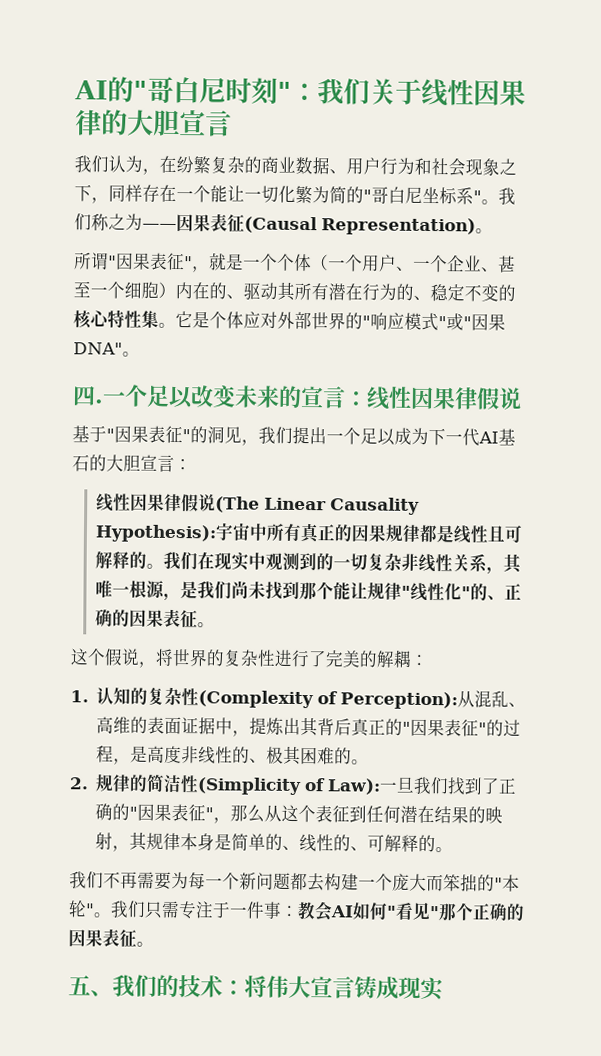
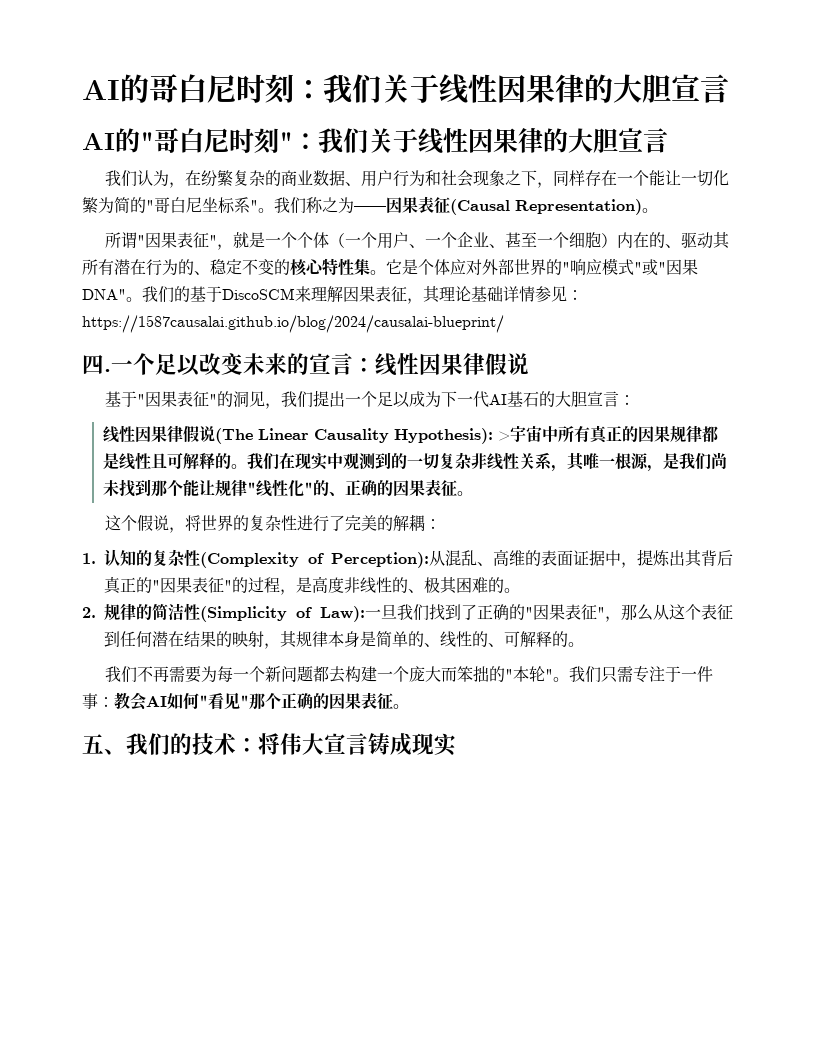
+ AI的哥白尼时刻：我们关于线性因果律的大胆宣言
+ 我们的基于DiscoSCM来理解因果表征，其理论基础详情参见：https://1587causalai.github.io/blog/2024/causalai-blueprint/
- 线性因果律假说(The Linear Causality Hypothesis):宇宙中所有真正的因果规律都是线性且可解释的。
+ 线性因果律假说(The Linear Causality Hypothesis): >宇宙中所有真正的因果规律都是线性且可解释的。

